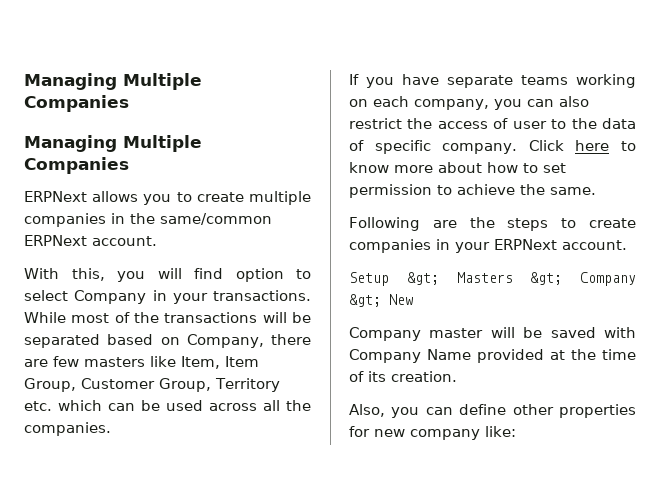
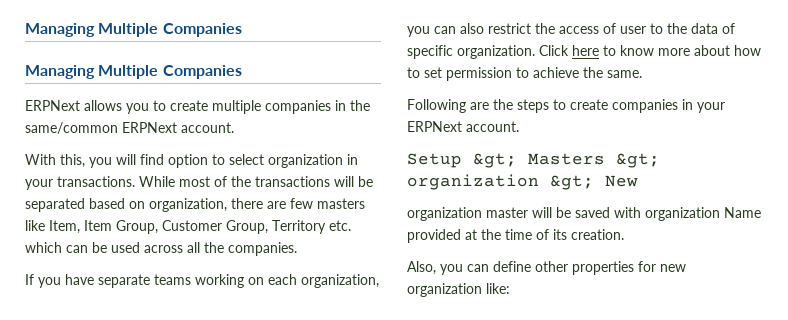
- With this, you will find option to select Company in your transactions.
+ With this, you will find option to select organization in your transactions.
- While most of the transactions will be separated based on Company, there are few masters like Item, Item Group, Customer Group, Territory etc. which can be used across all the companies.
+ While most of the transactions will be separated based on organization, there are few masters like Item, Item Group, Customer Group, Territory etc. which can be used across all the companies.
- If you have separate teams working on each company, you can also restrict the access of user to the data of specific company.
+ If you have separate teams working on each organization, you can also restrict the access of user to the data of specific organization.
- Setup &gt; Masters &gt; Company &gt; New
+ Setup &gt; Masters &gt; organization &gt; New
- Company master will be saved with Company Name provided at the time of its creation.
+ organization master will be saved with organization Name provided at the time of its creation.
- Also, you can define other properties for new company like:
+ Also, you can define other properties for new organization like:

